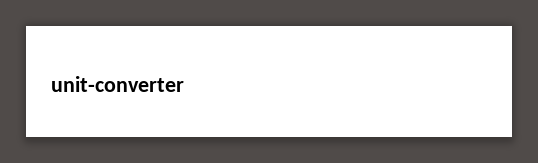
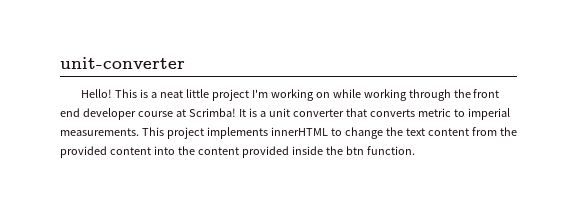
+ Hello! This is a neat little project I'm working on while working through the front end developer course at Scrimba! It is a unit converter that converts metric to imperial measurements. This project implements innerHTML to change the text content from the provided content into the content provided inside the btn function.

